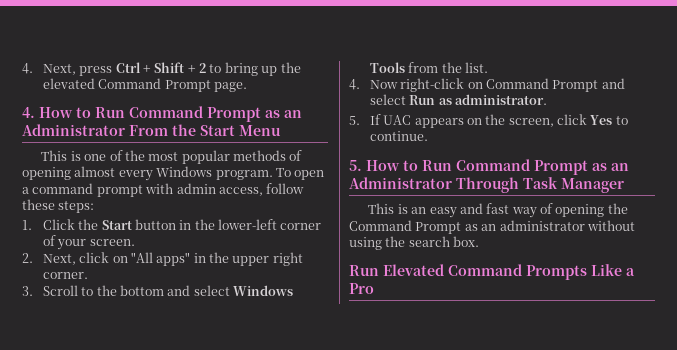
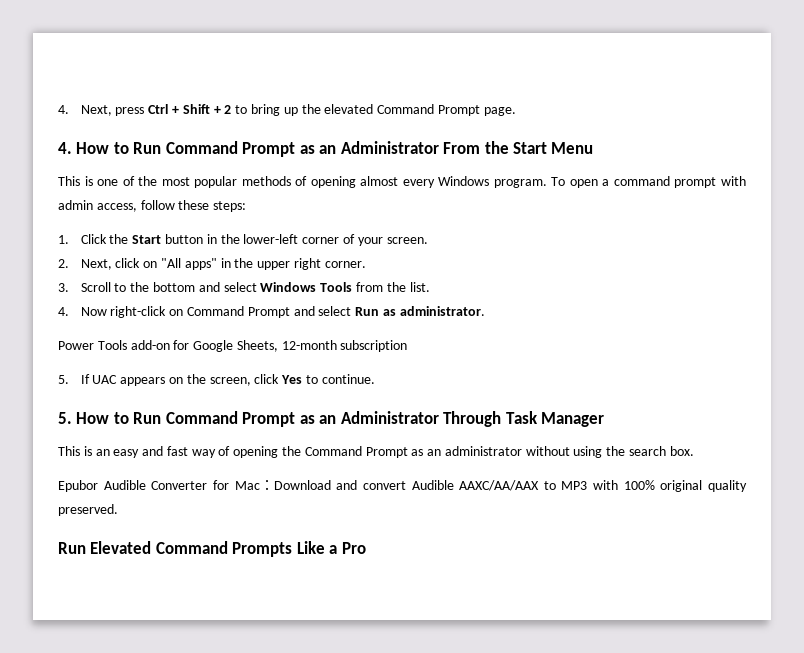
+ Power Tools add-on for Google Sheets, 12-month subscription
+ Epubor Audible Converter for Mac：Download and convert Audible AAXC/AA/AAX to MP3 with 100% original quality preserved.

